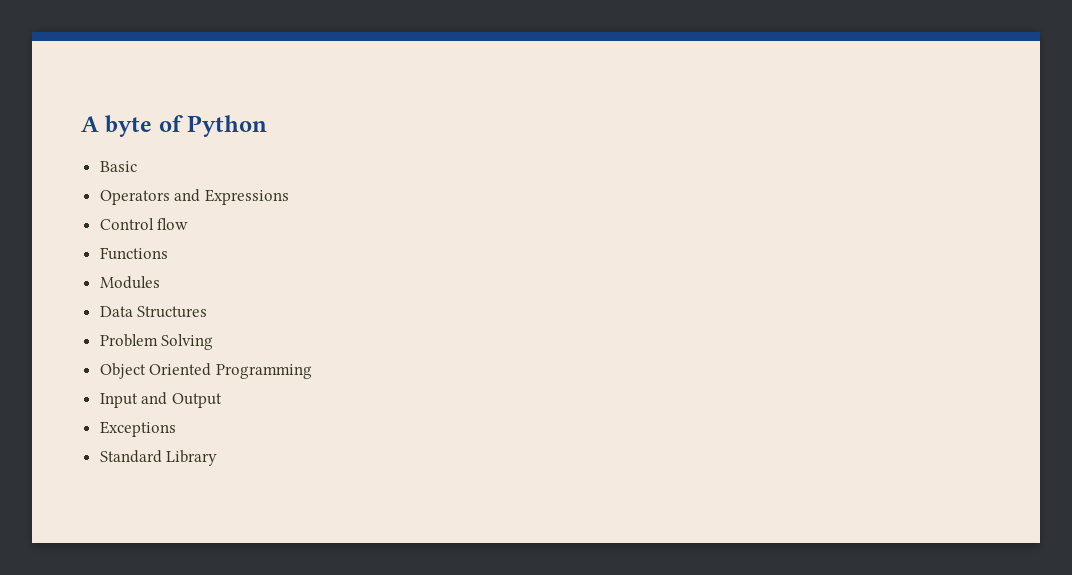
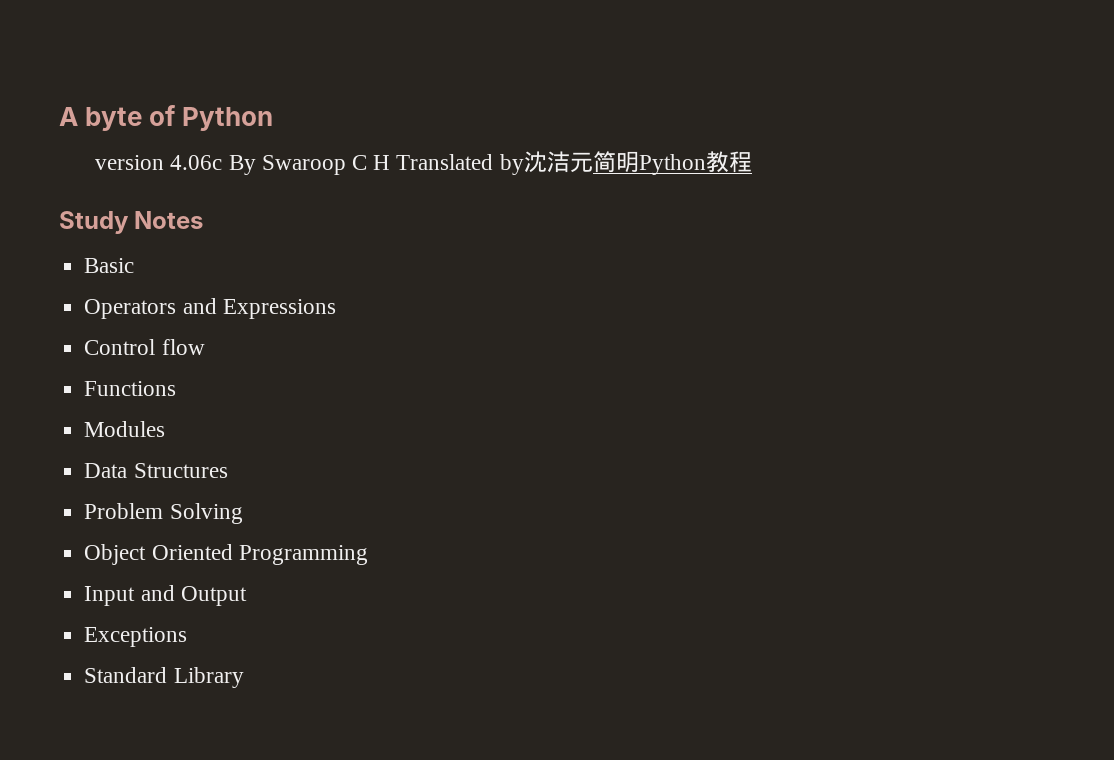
+ version 4.06c By Swaroop C H Translated by沈洁元简明Python教程
+ Study Notes

